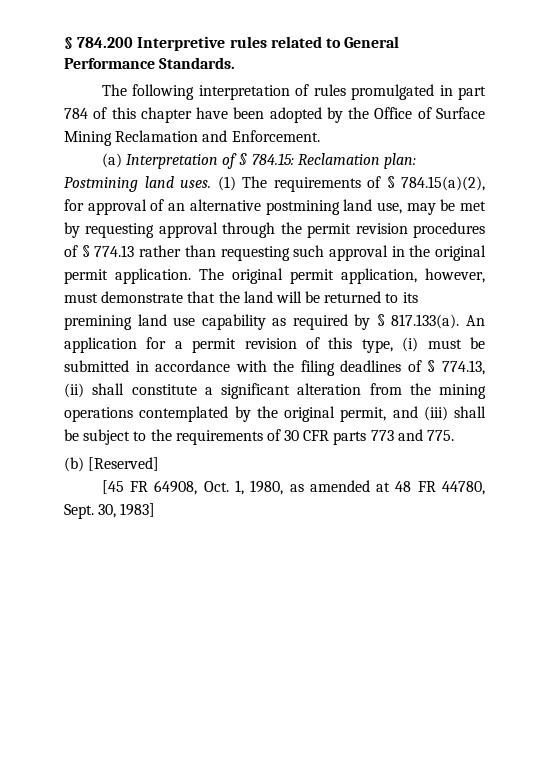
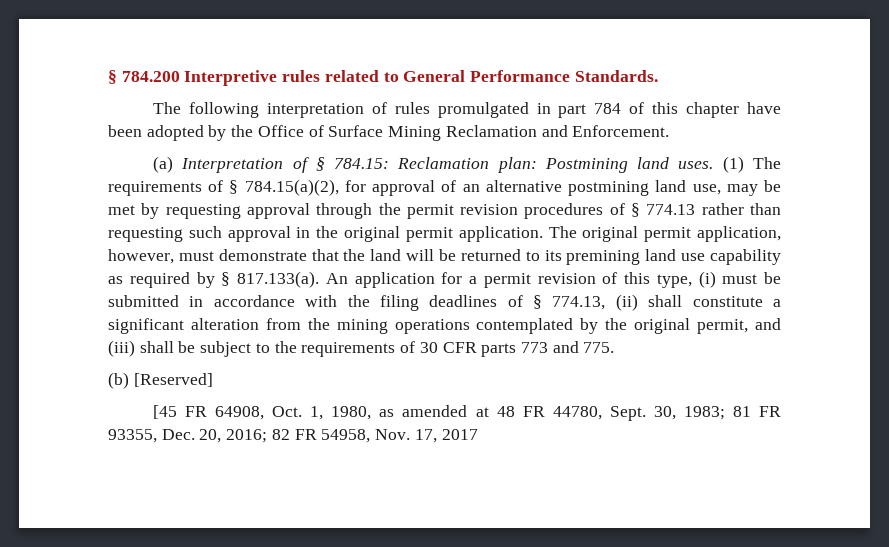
- 30, 1983]
+ 30, 1983; 81 FR 93355, Dec. 20, 2016; 82 FR 54958, Nov. 17, 2017

